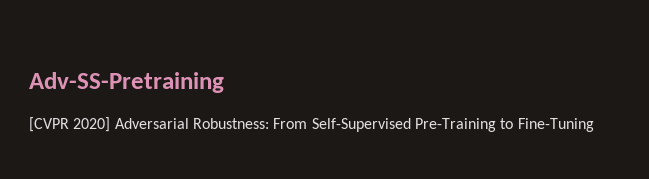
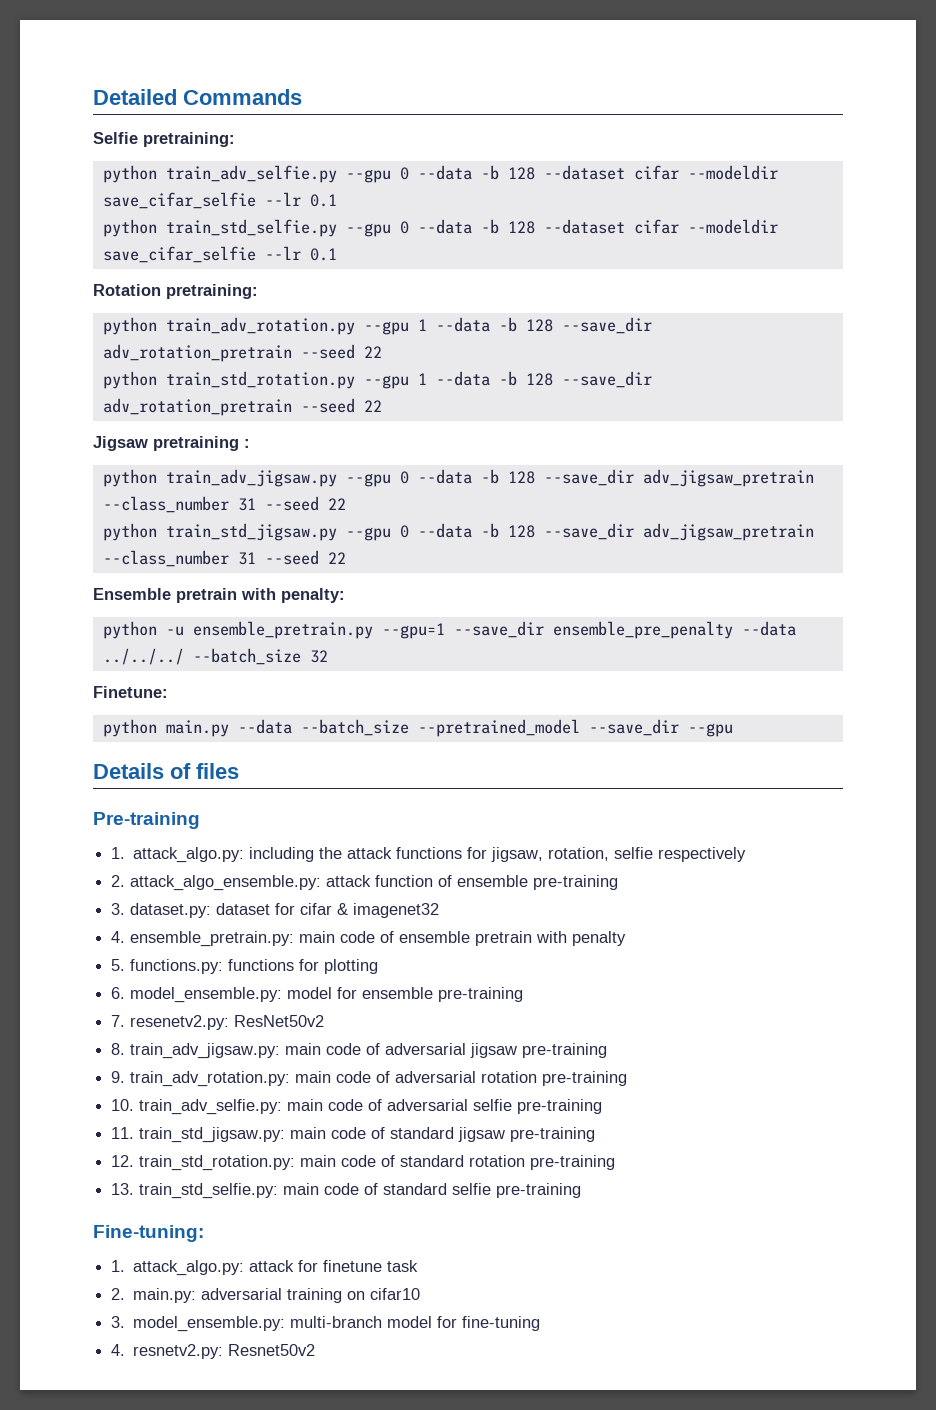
- Adv-SS-Pretraining
- [CVPR 2020] Adversarial Robustness: From Self-Supervised Pre-Training to Fine-Tuning
+ Detailed Commands
+ Selfie pretraining:
+ python train_adv_selfie.py --gpu 0 --data -b 128 --dataset cifar --modeldir save_cifar_selfie --lr 0.1
+ python train_std_selfie.py --gpu 0 --data -b 128 --dataset cifar --modeldir save_cifar_selfie --lr 0.1
+ Rotation pretraining:
+ python train_adv_rotation.py --gpu 1 --data -b 128 --save_dir adv_rotation_pretrain --seed 22
+ python train_std_rotation.py --gpu 1 --data -b 128 --save_dir adv_rotation_pretrain --seed 22
+ Jigsaw pretraining :
+ python train_adv_jigsaw.py --gpu 0 --data -b 128 --save_dir adv_jigsaw_pretrain --class_number 31 --seed 22
+ python train_std_jigsaw.py --gpu 0 --data -b 128 --save_dir adv_jigsaw_pretrain --class_number 31 --seed 22
+ Ensemble pretrain with penalty:
+ python -u ensemble_pretrain.py --gpu=1 --save_dir ensemble_pre_penalty --data ../../../ --batch_size 32
+ Finetune:
+ python main.py --data --batch_size --pretrained_model --save_dir --gpu
+ Details of files
+ Pre-training
+ 1. attack_algo.py: including the attack functions for jigsaw, rotation, selfie respectively
+ 2. attack_algo_ensemble.py: attack function of ensemble pre-training
+ 3. dataset.py: dataset for cifar & imagenet32
+ 4. ensemble_pretrain.py: main code of ensemble pretrain with penalty
+ 5. functions.py: functions for plotting
+ 6. model_ensemble.py: model for ensemble pre-training
+ 7. resenetv2.py: ResNet50v2
+ 8. train_adv_jigsaw.py: main code of adversarial jigsaw pre-training
+ 9. train_adv_rotation.py: main code of adversarial rotation pre-training
+ 10. train_adv_selfie.py: main code of adversarial selfie pre-training
+ 11. train_std_jigsaw.py: main code of standard jigsaw pre-training
+ 12. train_std_rotation.py: main code of standard rotation pre-training
+ 13. train_std_selfie.py: main code of standard selfie pre-training
+ Fine-tuning:
+ 1. attack_algo.py: attack for finetune task
+ 2. main.py: adversarial training on cifar10
+ 3. model_ensemble.py: multi-branch model for fine-tuning
+ 4. resnetv2.py: Resnet50v2

